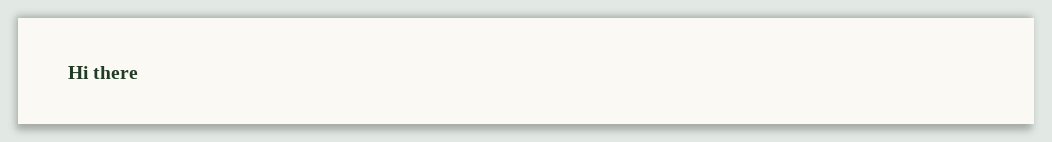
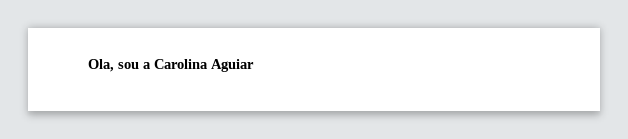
- Hi there
+ Ola, sou a Carolina Aguiar

